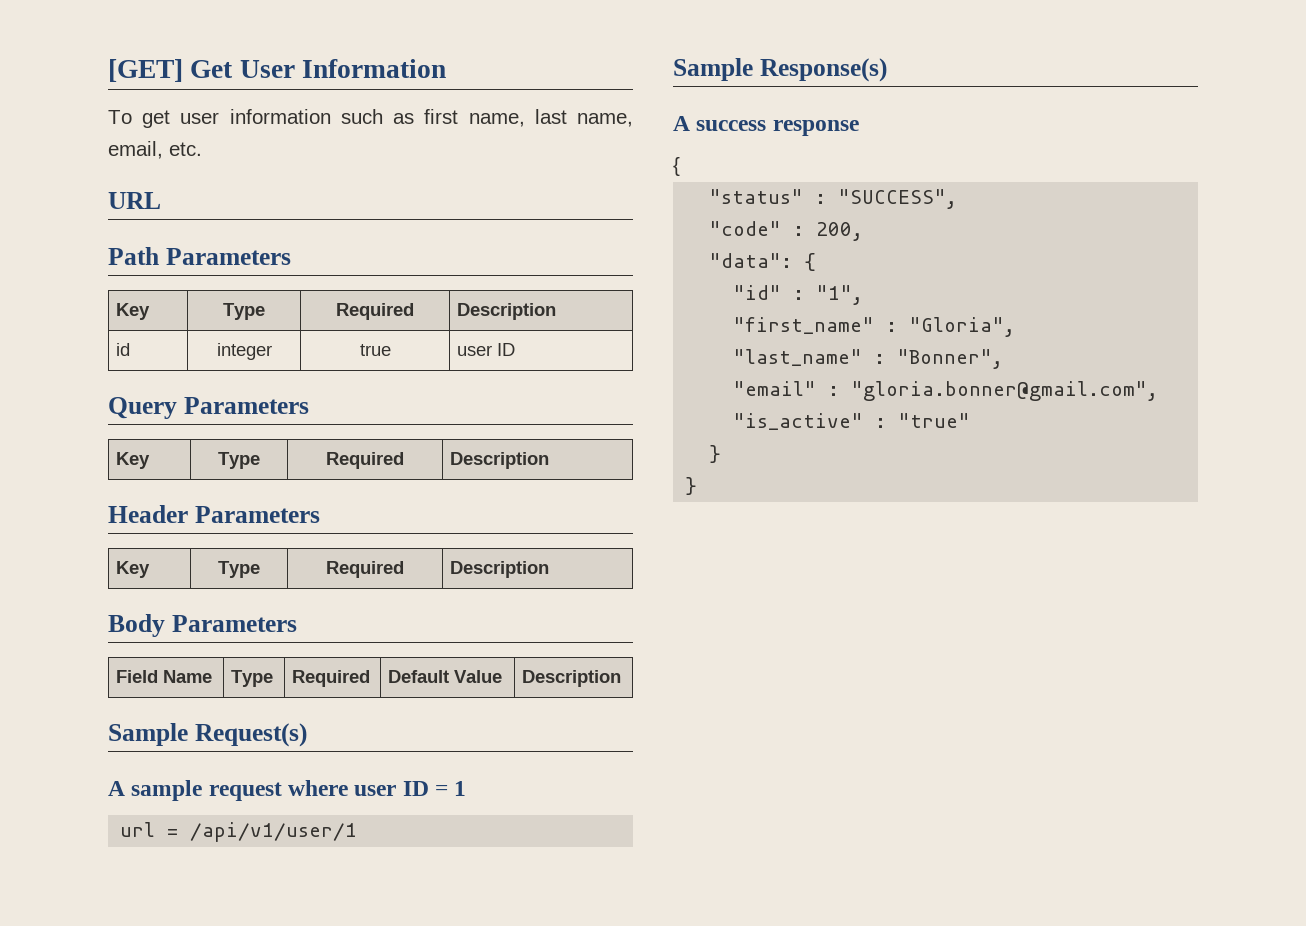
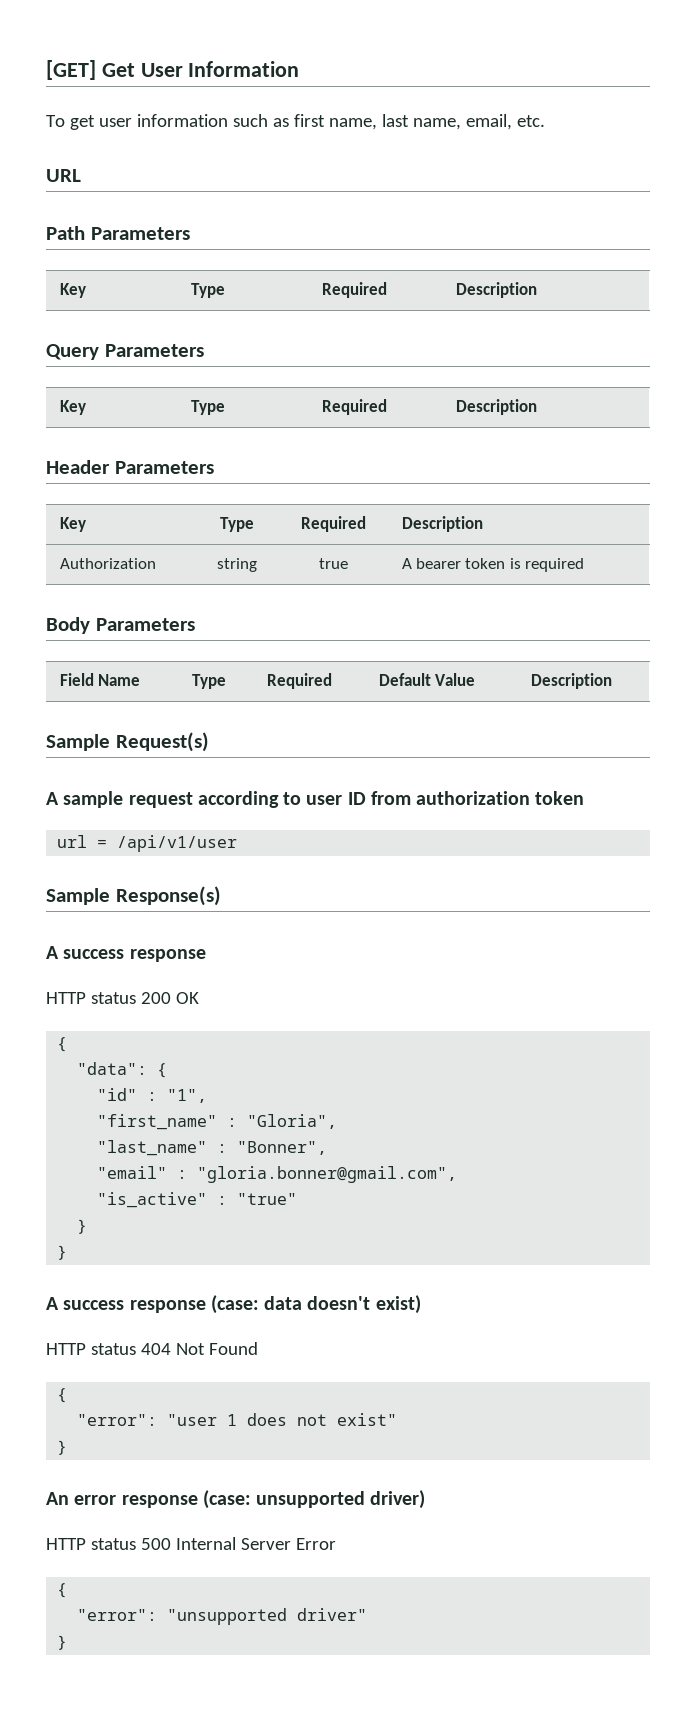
- id | integer | true | user ID
+ Authorization | string | true | A bearer token is required
- A sample request where user ID = 1
+ A sample request according to user ID from authorization token
- url = /api/v1/user/1
+ url = /api/v1/user
  Sample Response(s)
  A success response
+ HTTP status 200 OK
  {
- "status" : "SUCCESS",
- "code" : 200,
+ A success response (case: data doesn't exist)
+ HTTP status 404 Not Found
+ {
+ "error": "user 1 does not exist"
+ }
+ An error response (case: unsupported driver)
+ HTTP status 500 Internal Server Error
+ {
+ "error": "unsupported driver"
+ }

